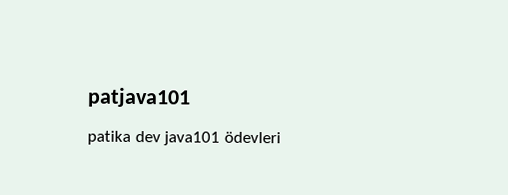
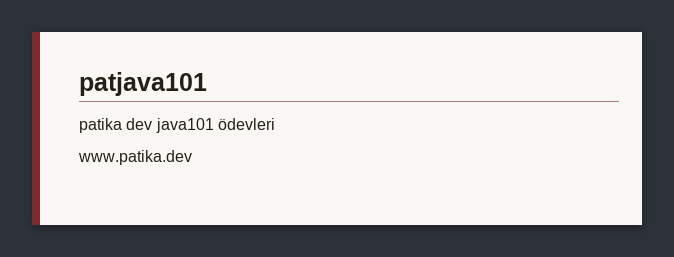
+ www.patika.dev

